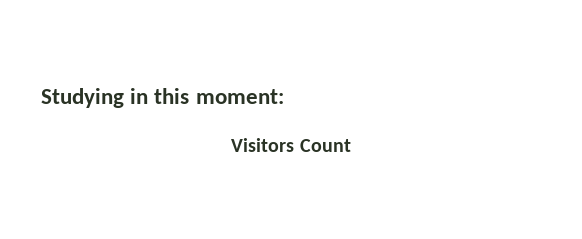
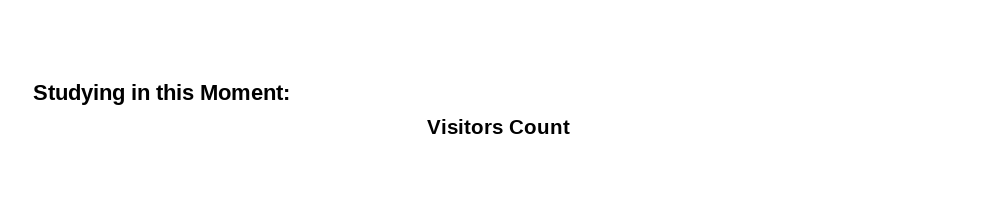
- Studying in this moment:
+ Studying in this Moment:

